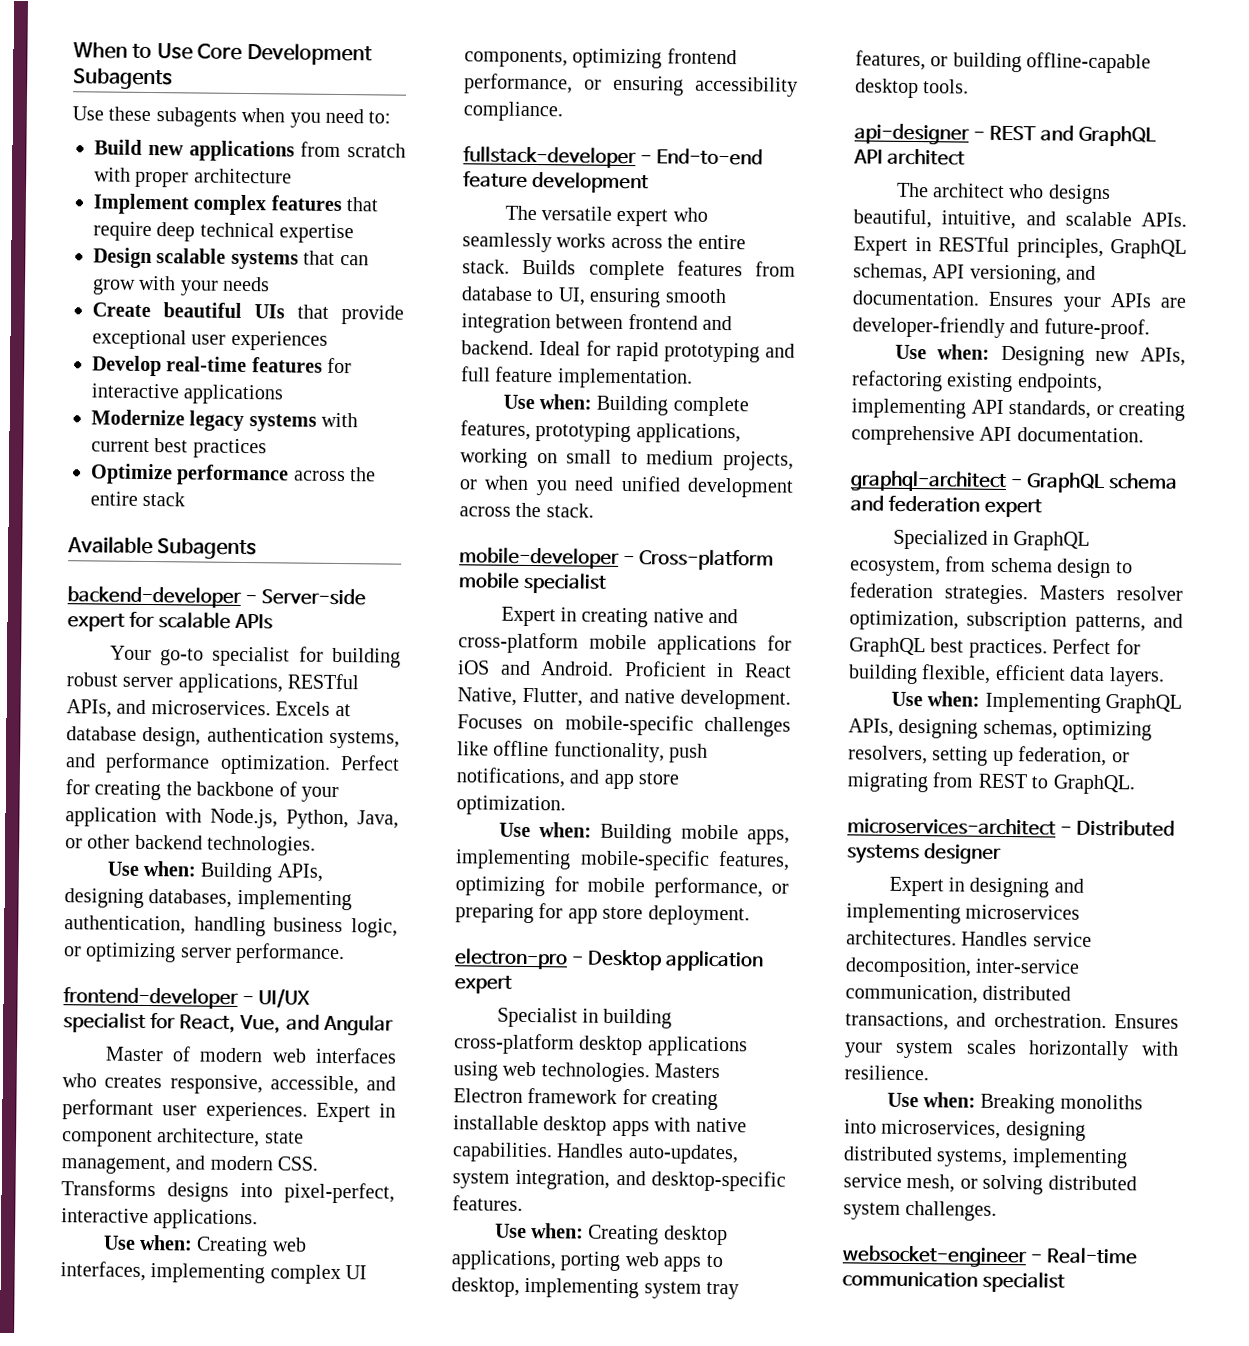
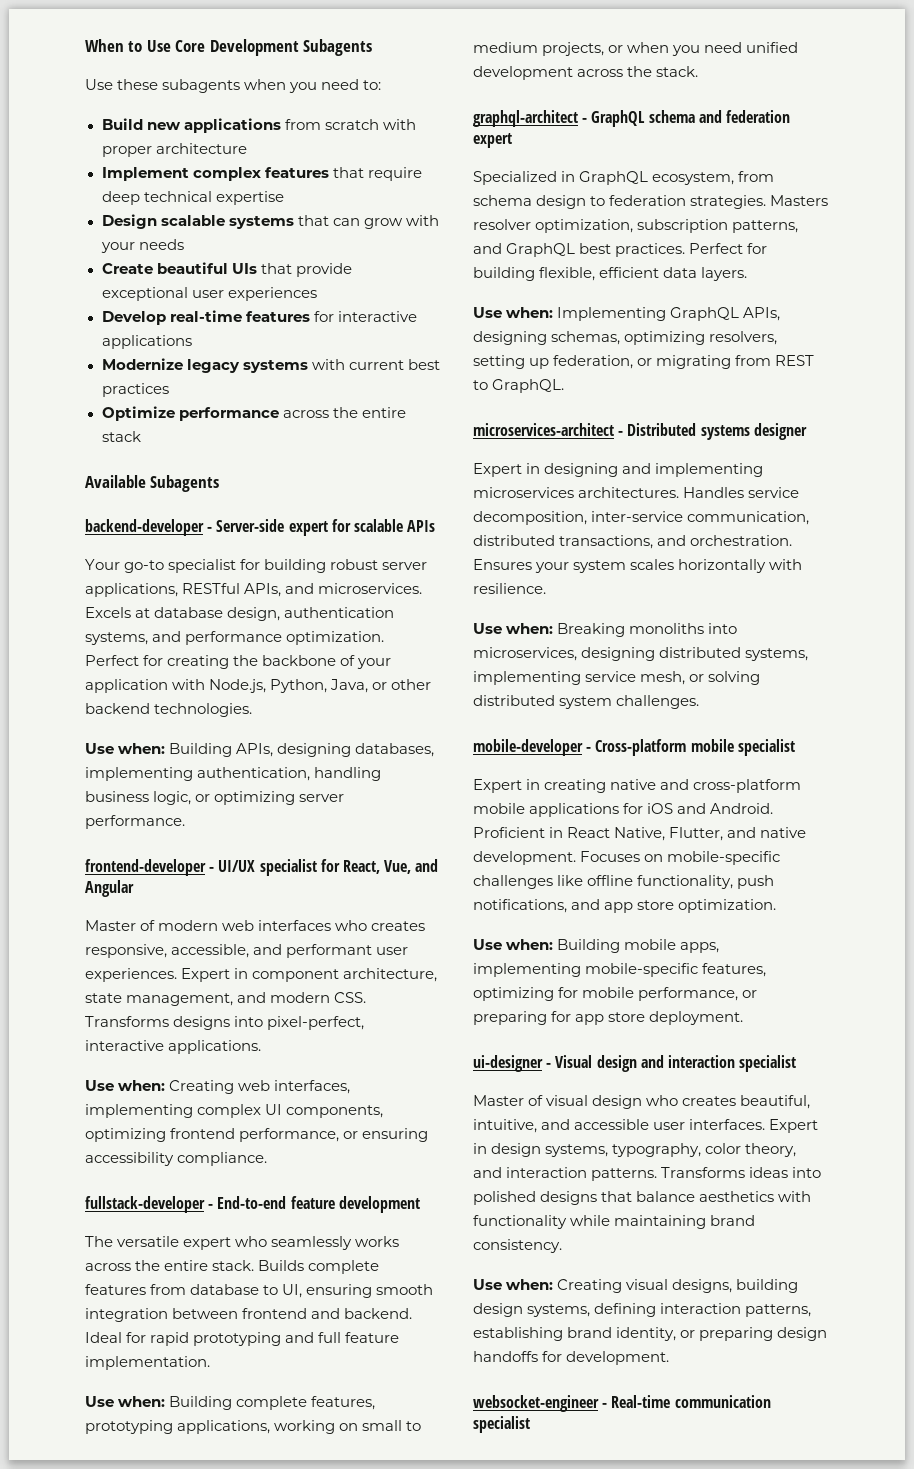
- mobile-developer - Cross-platform mobile specialist
- Expert in creating native and cross-platform mobile applications for iOS and Android. Proficient in React Native, Flutter, and native development. Focuses on mobile-specific challenges like offline functionality, push notifications, and app store optimization.
- Use when: Building mobile apps, implementing mobile-specific features, optimizing for mobile performance, or preparing for app store deployment.
- electron-pro - Desktop application expert
- Specialist in building cross-platform desktop applications using web technologies. Masters Electron framework for creating installable desktop apps with native capabilities. Handles auto-updates, system integration, and desktop-specific features.
- Use when: Creating desktop applications, porting web apps to desktop, implementing system tray features, or building offline-capable desktop tools.
- api-designer - REST and GraphQL API architect
- The architect who designs beautiful, intuitive, and scalable APIs. Expert in RESTful principles, GraphQL schemas, API versioning, and documentation. Ensures your APIs are developer-friendly and future-proof.
- Use when: Designing new APIs, refactoring existing endpoints, implementing API standards, or creating comprehensive API documentation.
+ mobile-developer - Cross-platform mobile specialist
+ Expert in creating native and cross-platform mobile applications for iOS and Android. Proficient in React Native, Flutter, and native development. Focuses on mobile-specific challenges like offline functionality, push notifications, and app store optimization.
+ Use when: Building mobile apps, implementing mobile-specific features, optimizing for mobile performance, or preparing for app store deployment.
+ ui-designer - Visual design and interaction specialist
+ Master of visual design who creates beautiful, intuitive, and accessible user interfaces. Expert in design systems, typography, color theory, and interaction patterns. Transforms ideas into polished designs that balance aesthetics with functionality while maintaining brand consistency.
+ Use when: Creating visual designs, building design systems, defining interaction patterns, establishing brand identity, or preparing design handoffs for development.

